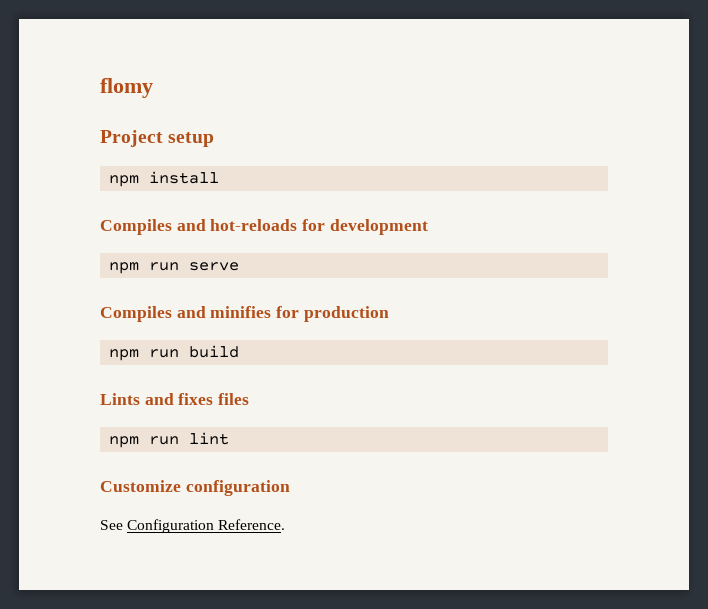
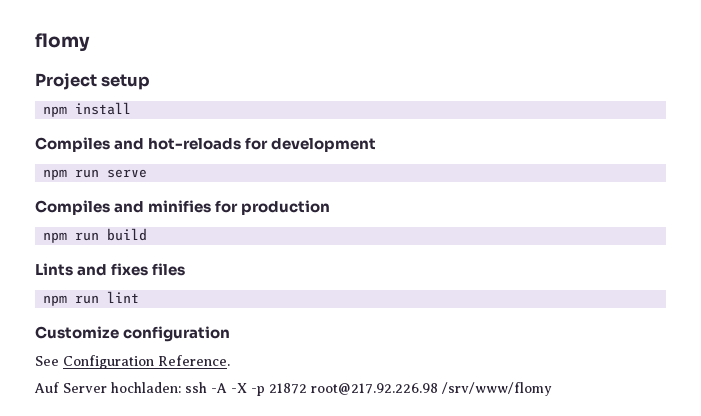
+ Auf Server hochladen: ssh -A -X -p 21872 root@217.92.226.98 /srv/www/flomy

